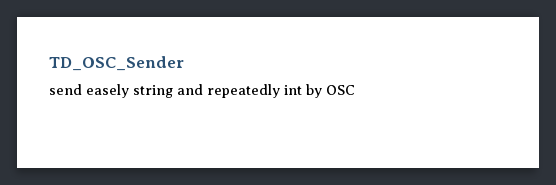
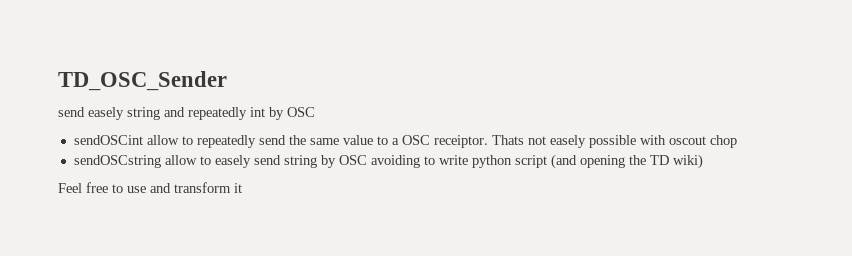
+ sendOSCint allow to repeatedly send the same value to a OSC receiptor. Thats not easely possible with oscout chop
+ sendOSCstring allow to easely send string by OSC avoiding to write python script (and opening the TD wiki)
+ Feel free to use and transform it

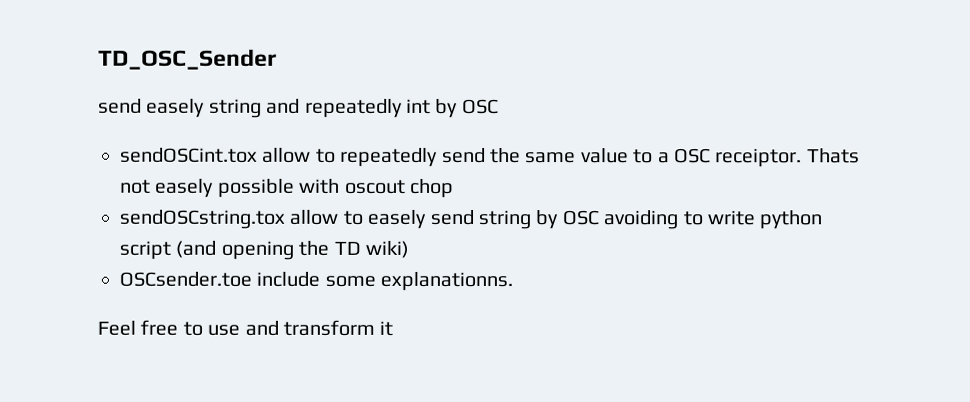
- sendOSCint allow to repeatedly send the same value to a OSC receiptor.
+ sendOSCint.tox allow to repeatedly send the same value to a OSC receiptor.
- sendOSCstring allow to easely send string by OSC avoiding to write python script (and opening the TD wiki)
+ sendOSCstring.tox allow to easely send string by OSC avoiding to write python script (and opening the TD wiki)
+ OSCsender.toe include some explanationns.

